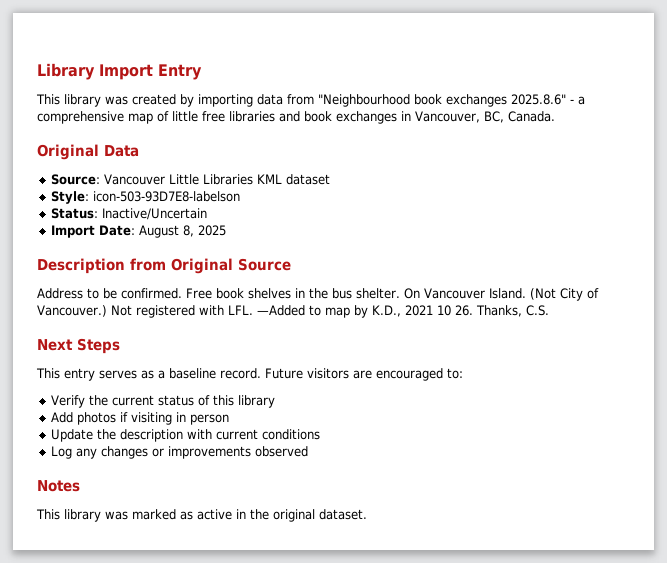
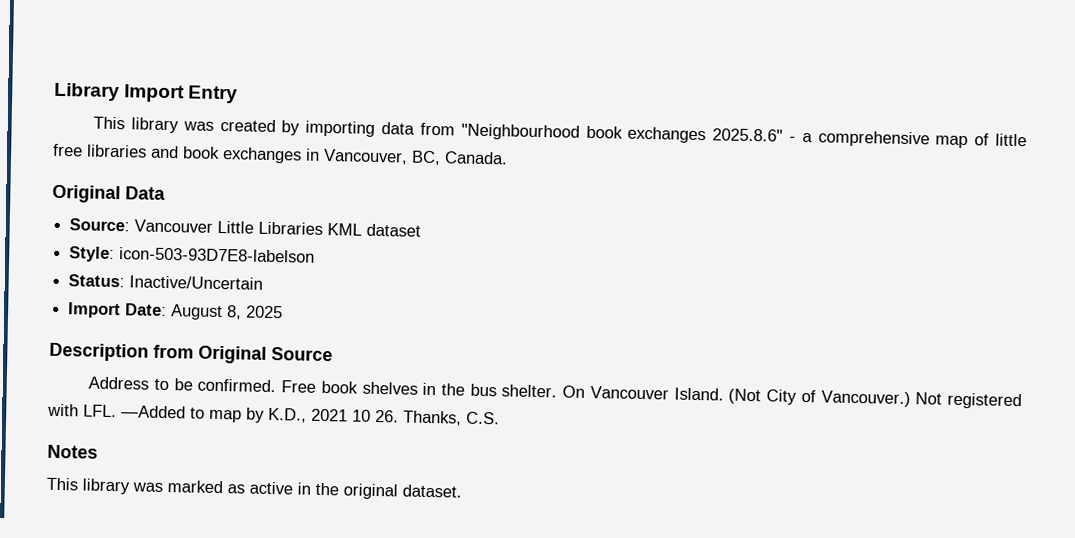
- Next Steps
- This entry serves as a baseline record. Future visitors are encouraged to:
- Verify the current status of this library
- Add photos if visiting in person
- Update the description with current conditions
- Log any changes or improvements observed

